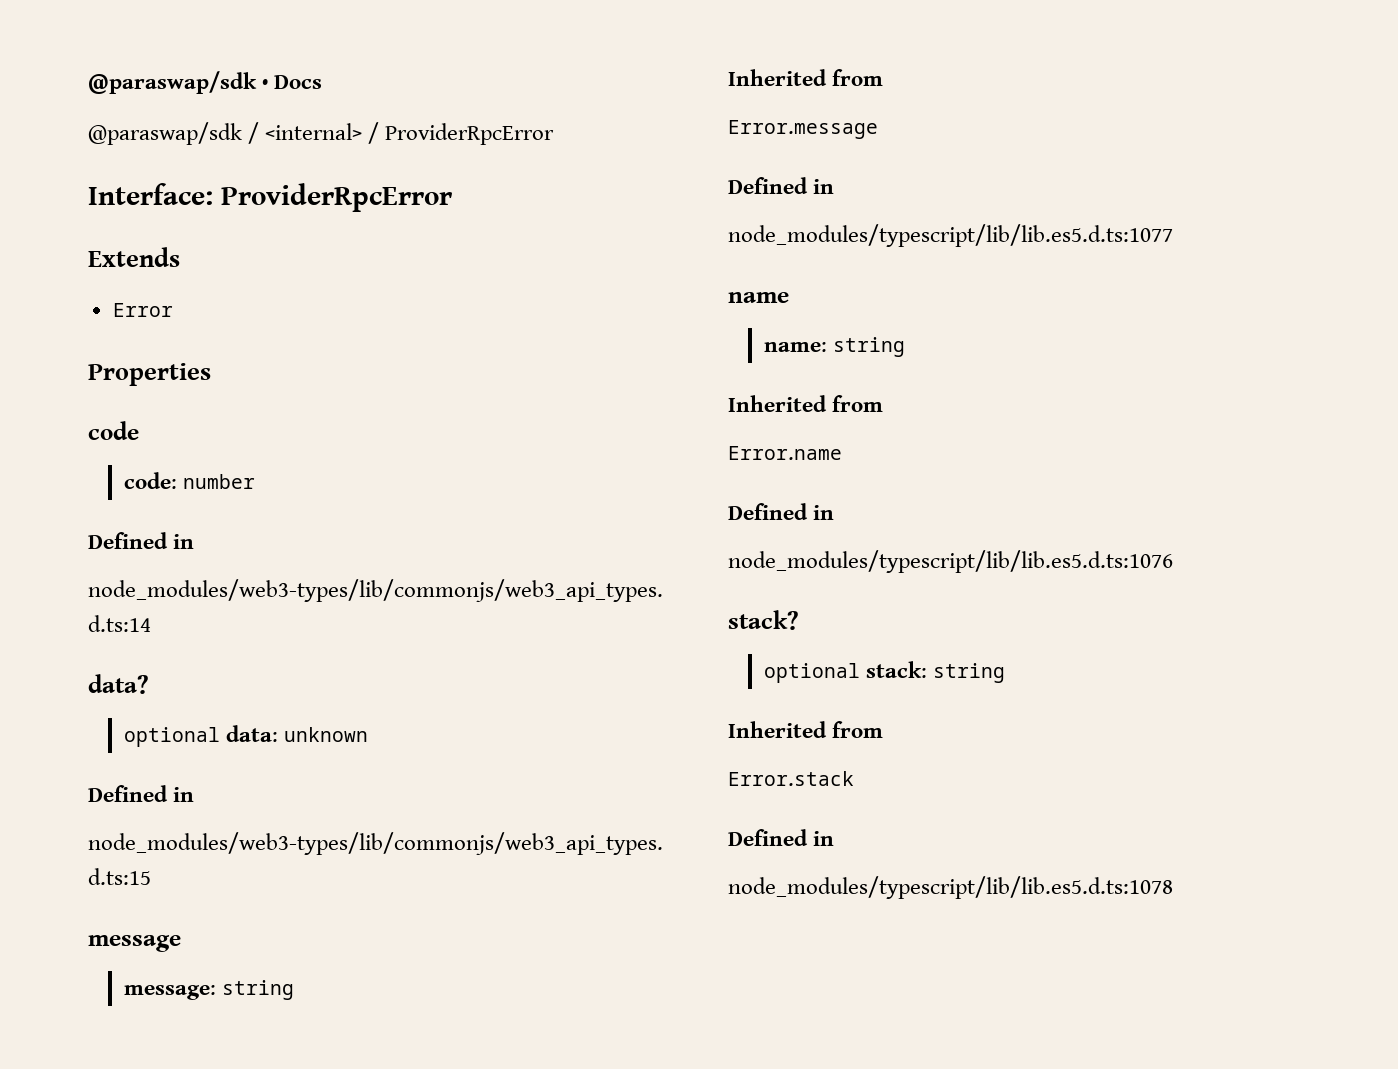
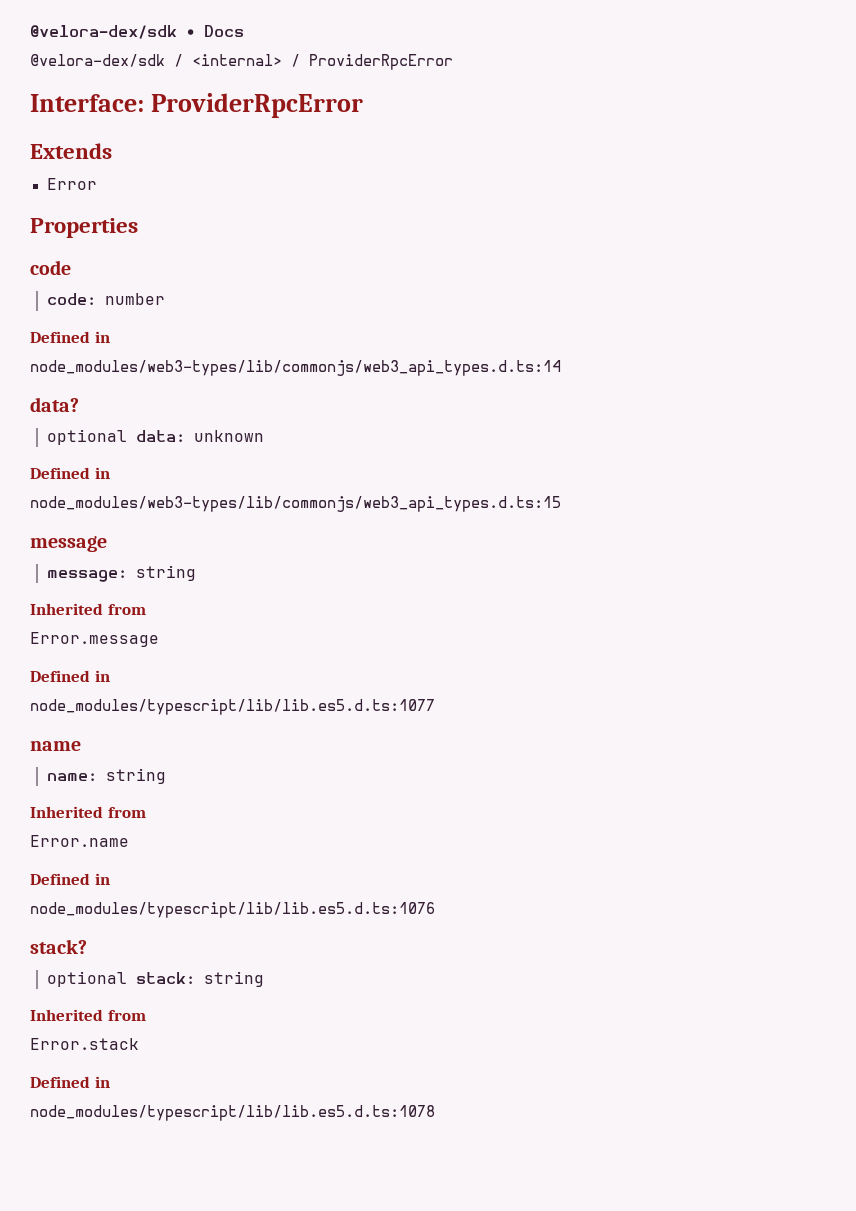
- @paraswap/sdk • Docs
+ @velora-dex/sdk • Docs
- @paraswap/sdk / <internal> / ProviderRpcError
+ @velora-dex/sdk / <internal> / ProviderRpcError

